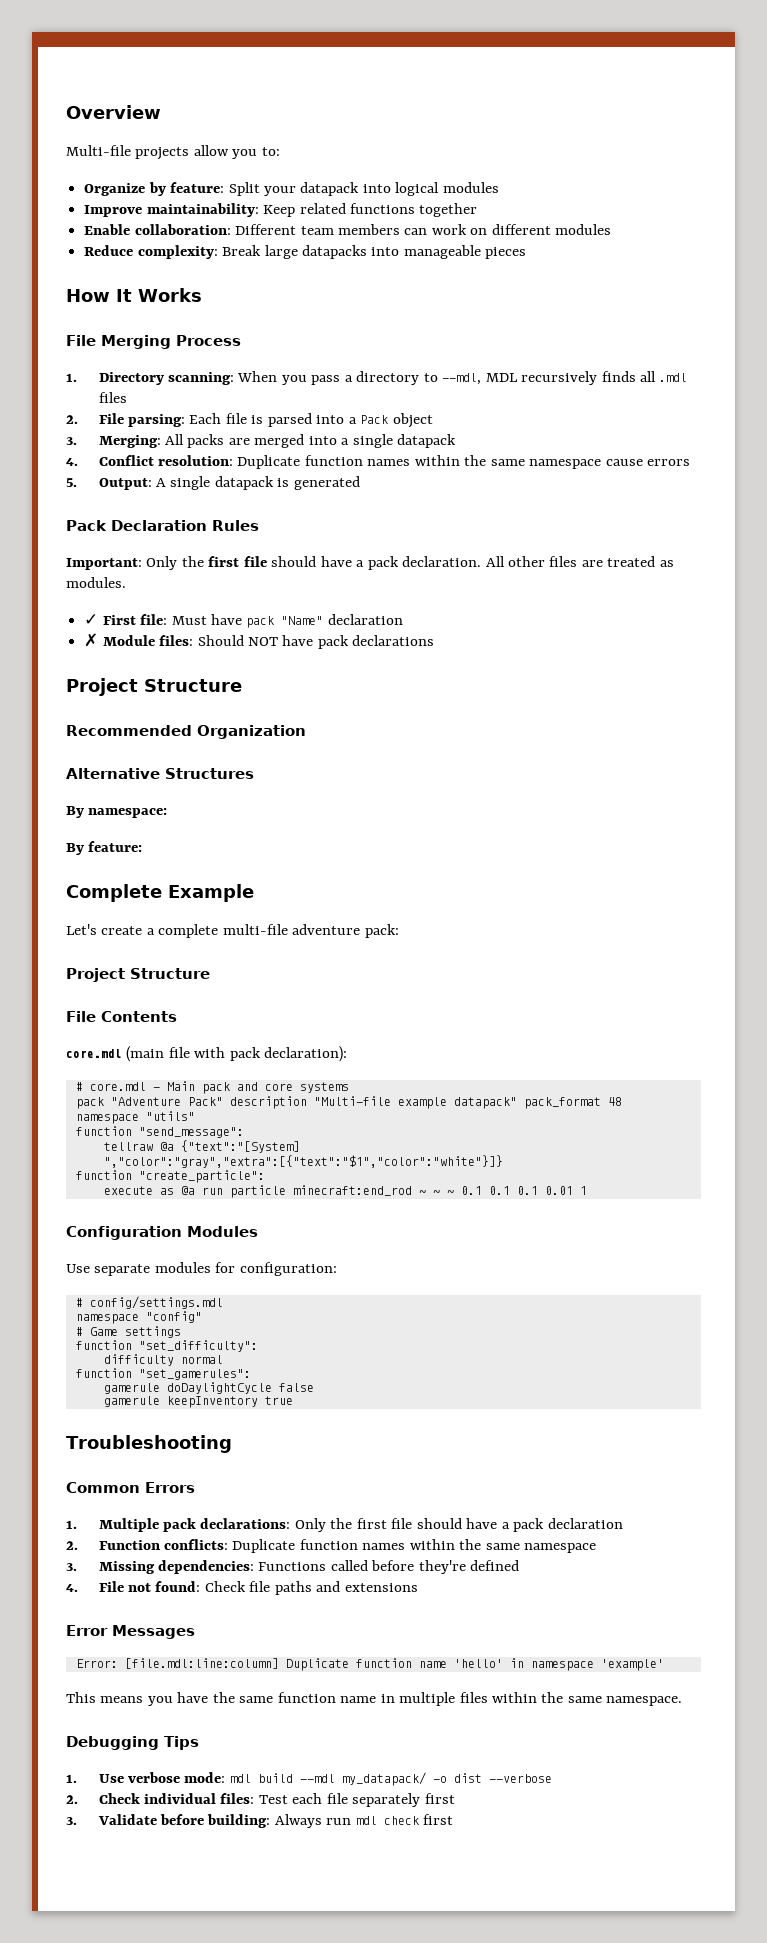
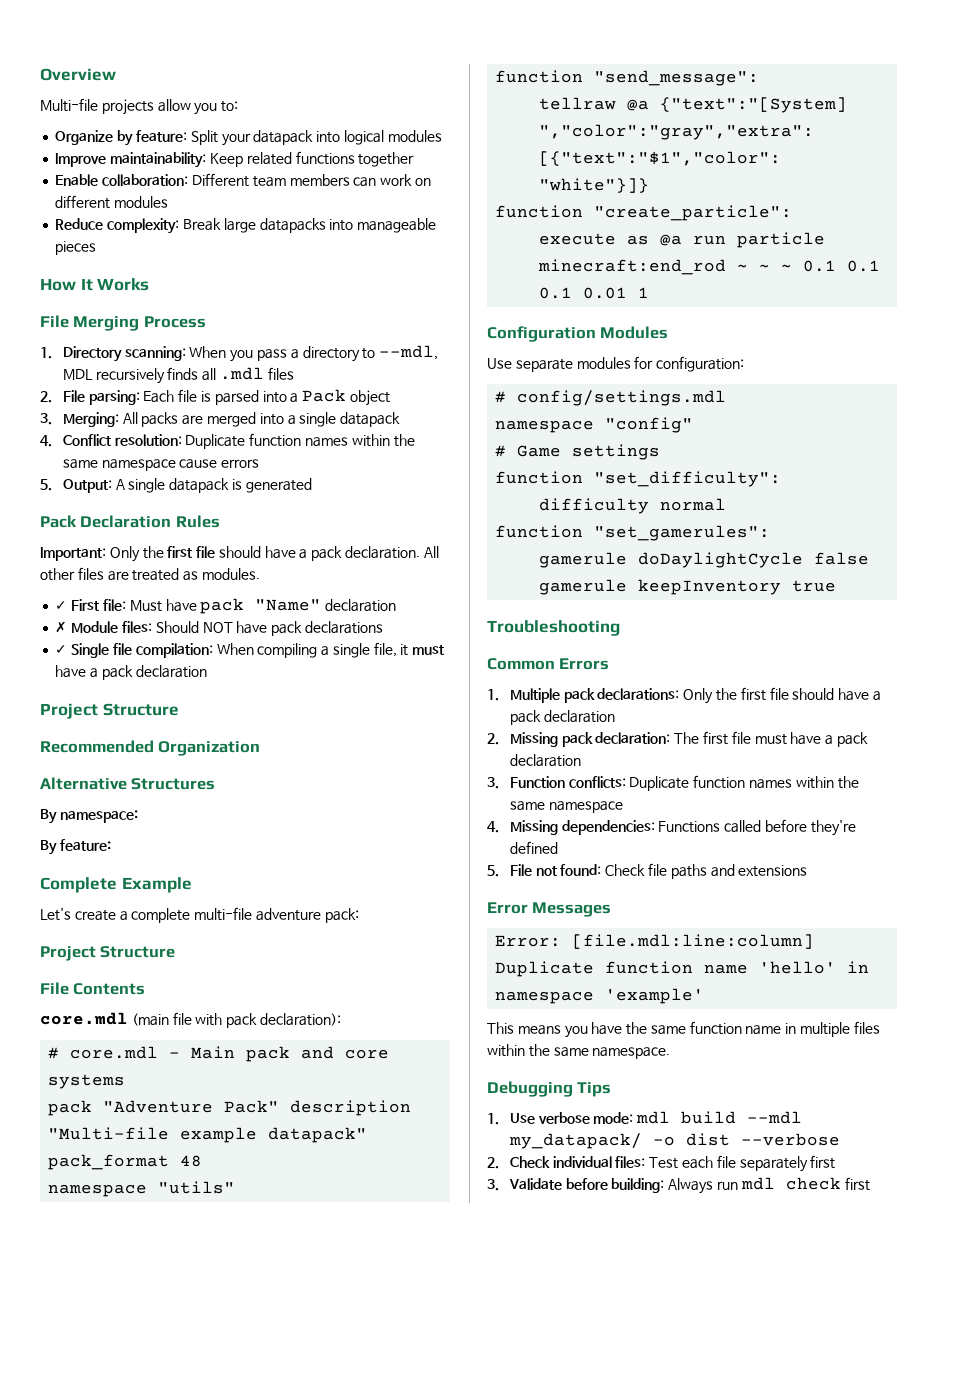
+ ✓ Single file compilation: When compiling a single file, it must have a pack declaration
- 2. Function conflicts: Duplicate function names within the same namespace
+ 2. Missing pack declaration: The first file must have a pack declaration
+ 3. Function conflicts: Duplicate function names within the same namespace
- 3. Missing dependencies: Functions called before they're defined
+ 4. Missing dependencies: Functions called before they're defined
- 4. File not found: Check file paths and extensions
+ 5. File not found: Check file paths and extensions

